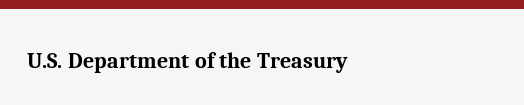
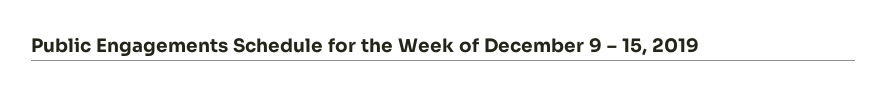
- U.S. Department of the Treasury
+ Public Engagements Schedule for the Week of December 9 – 15, 2019

